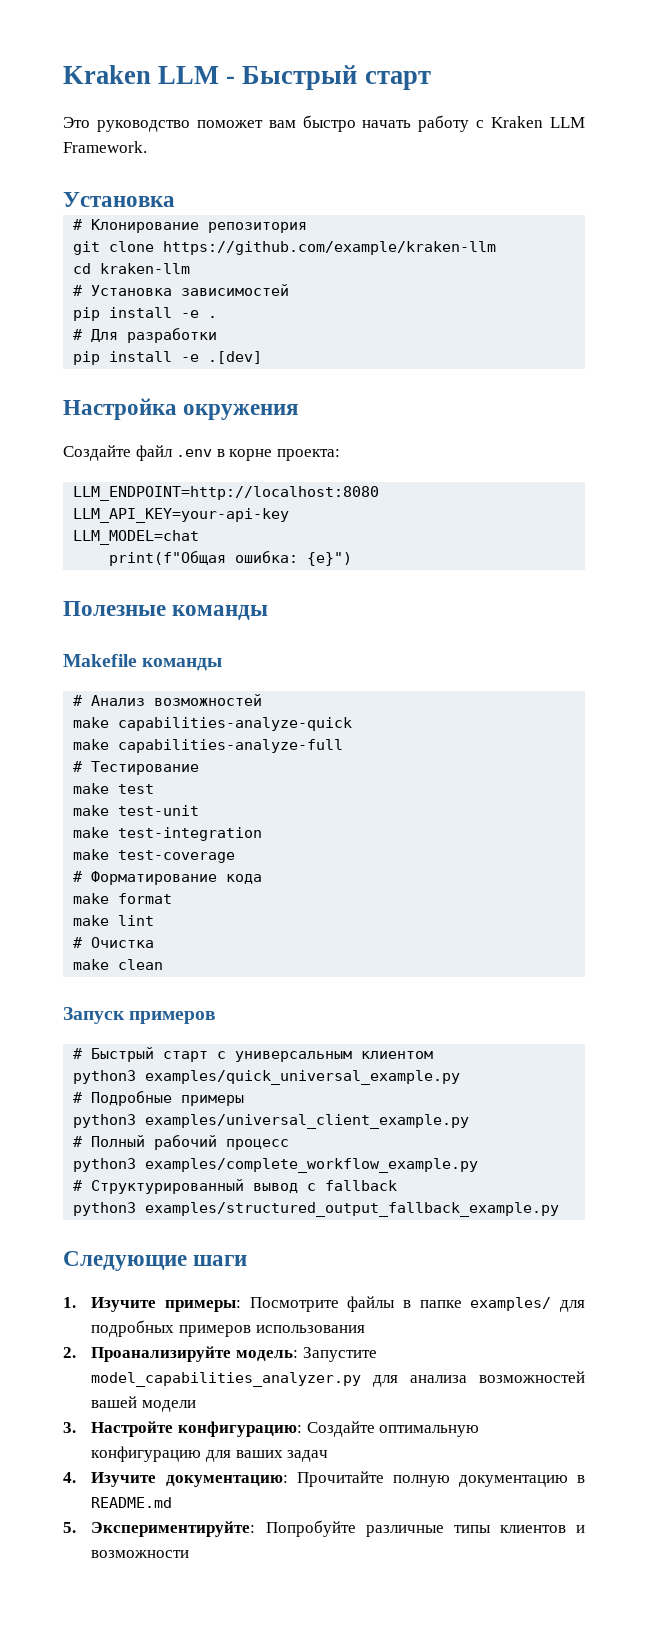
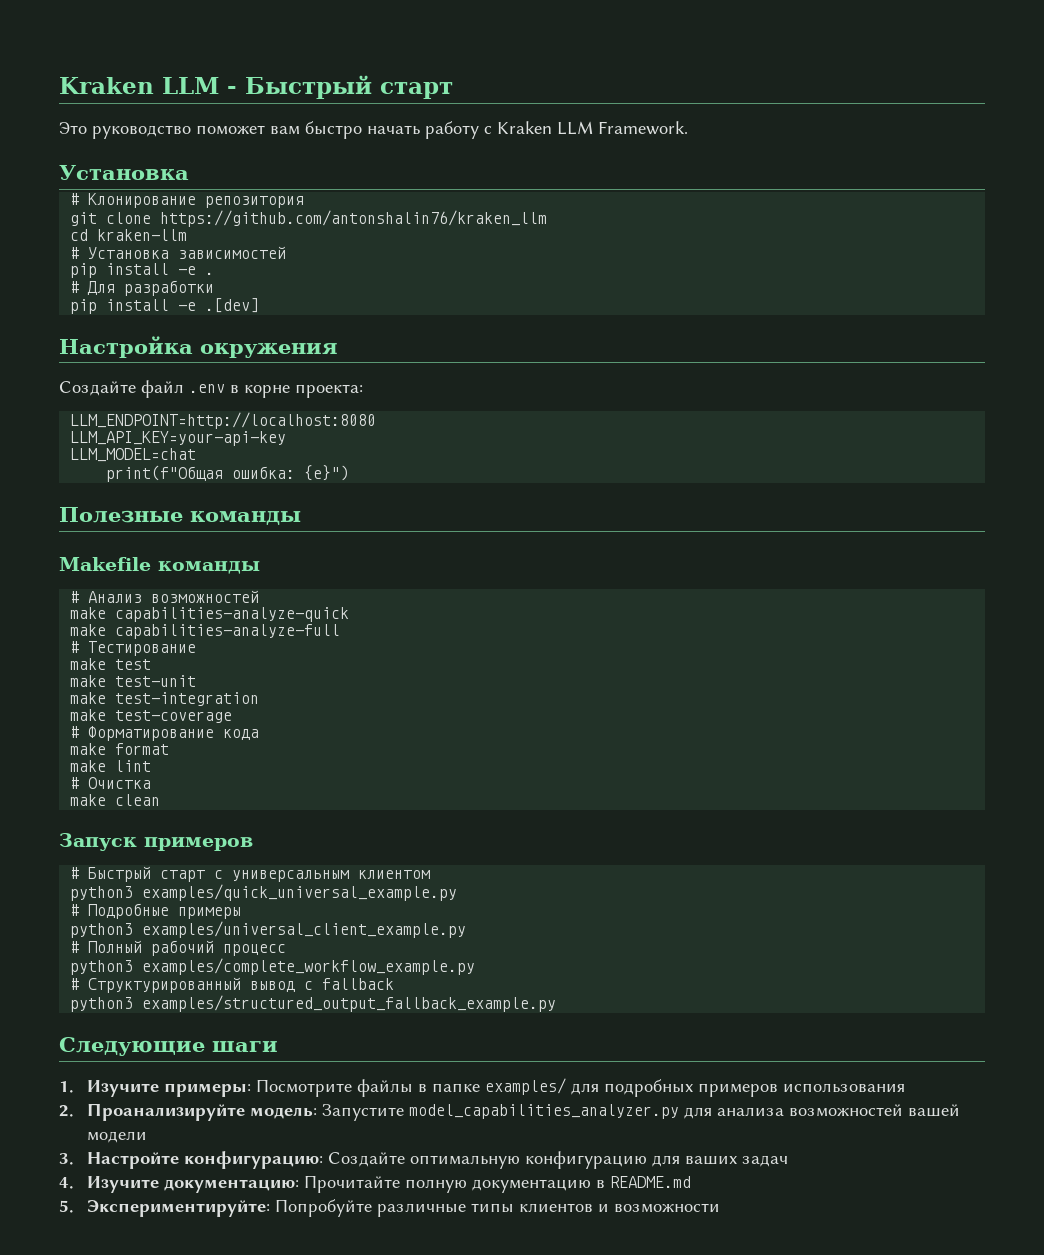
- git clone https://github.com/example/kraken-llm
+ git clone https://github.com/antonshalin76/kraken_llm

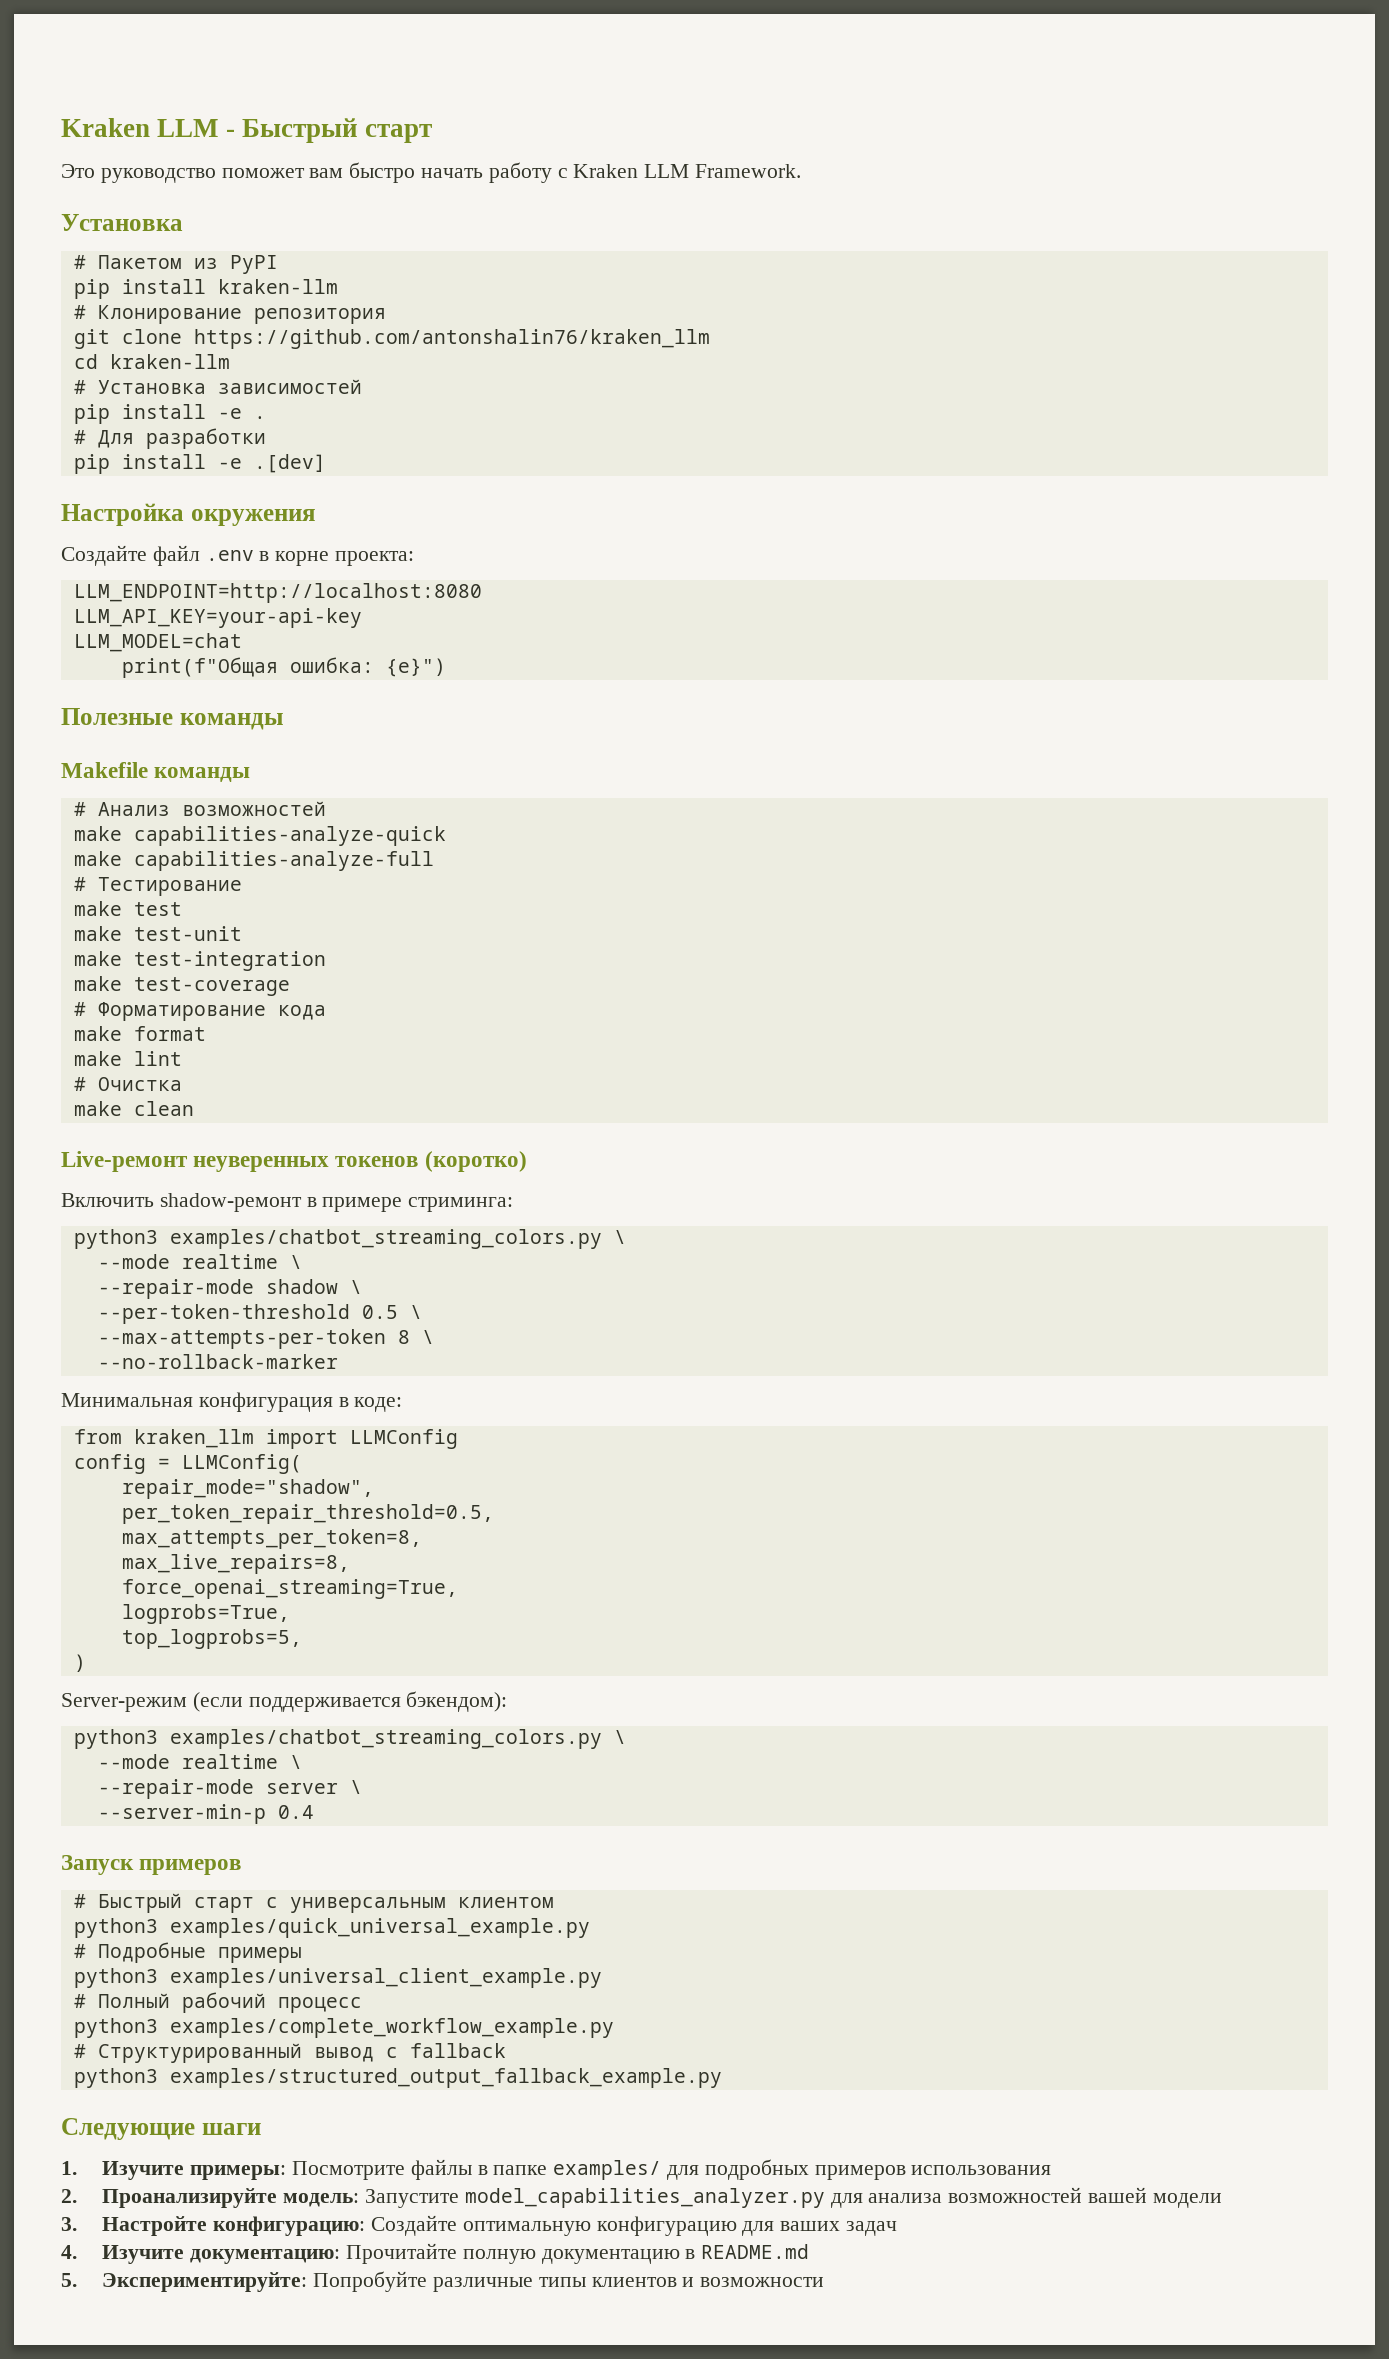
+ # Пакетом из PyPI
+ pip install kraken-llm
+ Live‑ремонт неуверенных токенов (коротко)
+ Включить shadow‑ремонт в примере стриминга:
+ python3 examples/chatbot_streaming_colors.py \
+ --mode realtime \
+ --repair-mode shadow \
+ --per-token-threshold 0.5 \
+ --max-attempts-per-token 8 \
+ --no-rollback-marker
+ Минимальная конфигурация в коде:
+ from kraken_llm import LLMConfig
+ config = LLMConfig(
+ repair_mode="shadow",
+ per_token_repair_threshold=0.5,
+ max_attempts_per_token=8,
+ max_live_repairs=8,
+ force_openai_streaming=True,
+ logprobs=True,
+ top_logprobs=5,
+ )
+ Server‑режим (если поддерживается бэкендом):
+ python3 examples/chatbot_streaming_colors.py \
+ --mode realtime \
+ --repair-mode server \
+ --server-min-p 0.4

